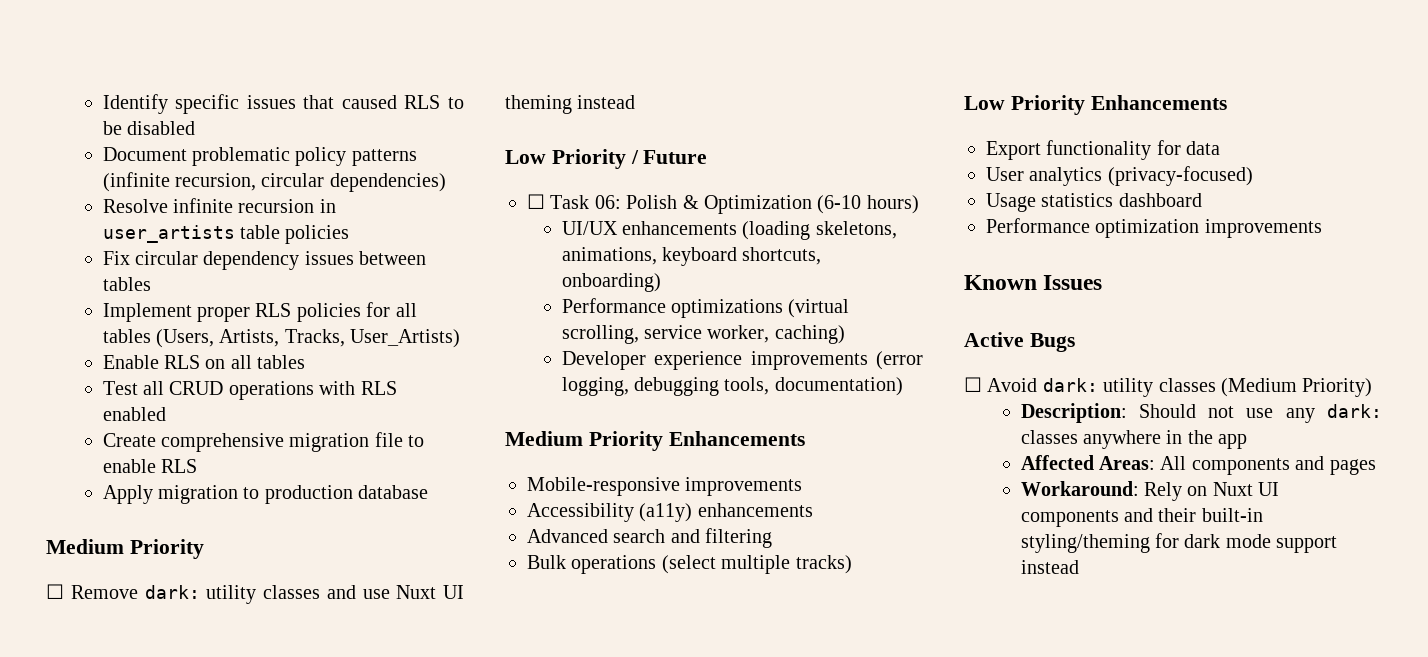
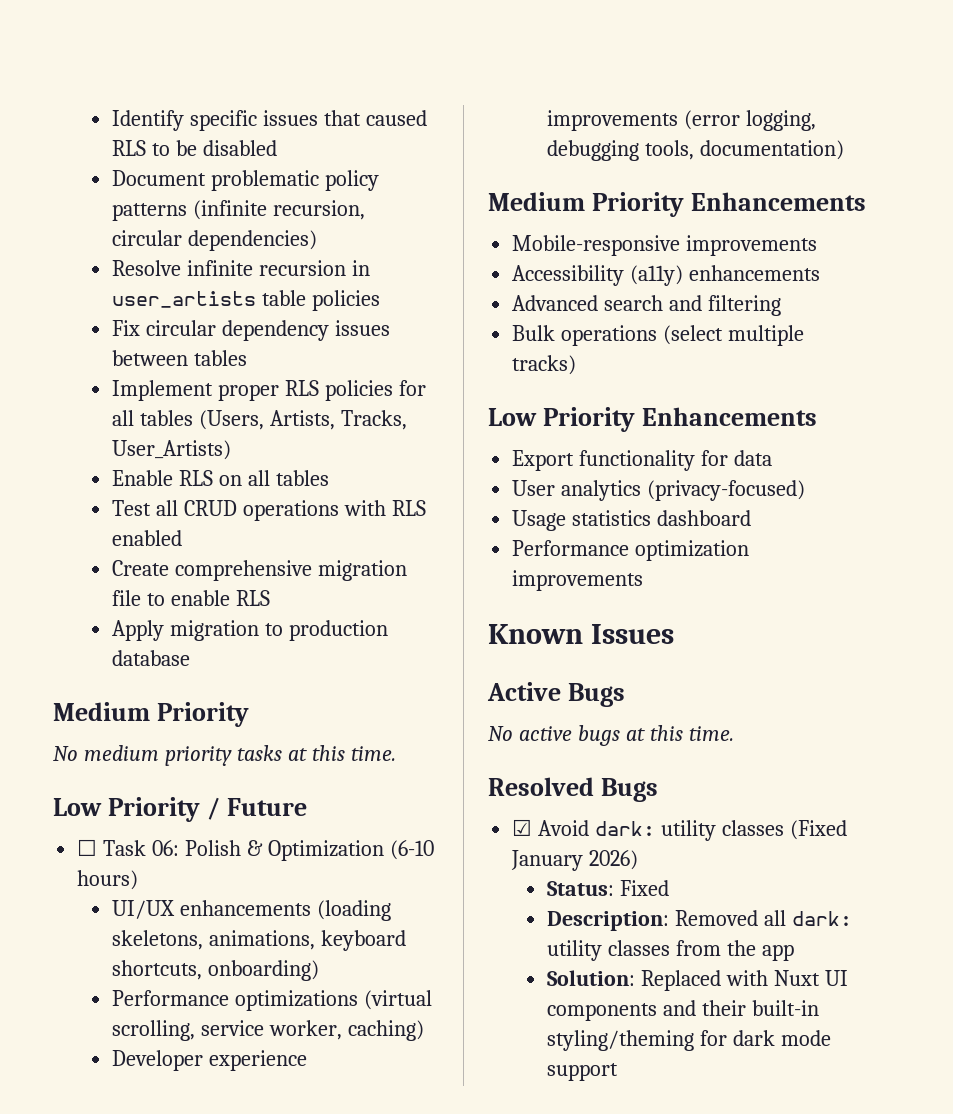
- ☐ Remove dark: utility classes and use Nuxt UI theming instead
+ No medium priority tasks at this time.
- ☐ Avoid dark: utility classes (Medium Priority)
- Description: Should not use any dark: classes anywhere in the app
- Affected Areas: All components and pages
- Workaround: Rely on Nuxt UI components and their built-in styling/theming for dark mode support instead
+ No active bugs at this time.
+ Resolved Bugs
+ ☑ Avoid dark: utility classes (Fixed January 2026)
+ Status: Fixed
+ Description: Removed all dark: utility classes from the app
+ Solution: Replaced with Nuxt UI components and their built-in styling/theming for dark mode support

